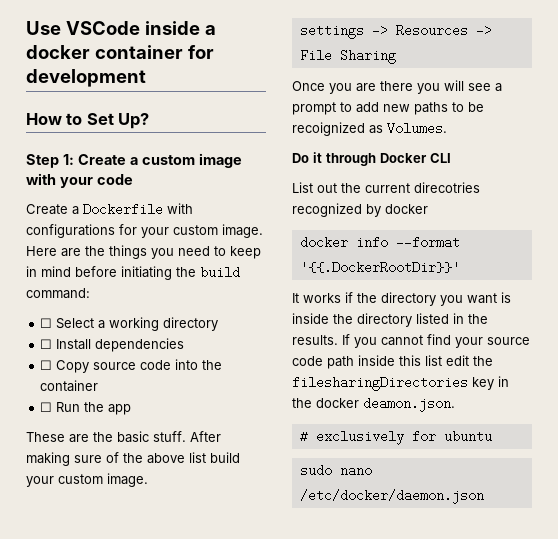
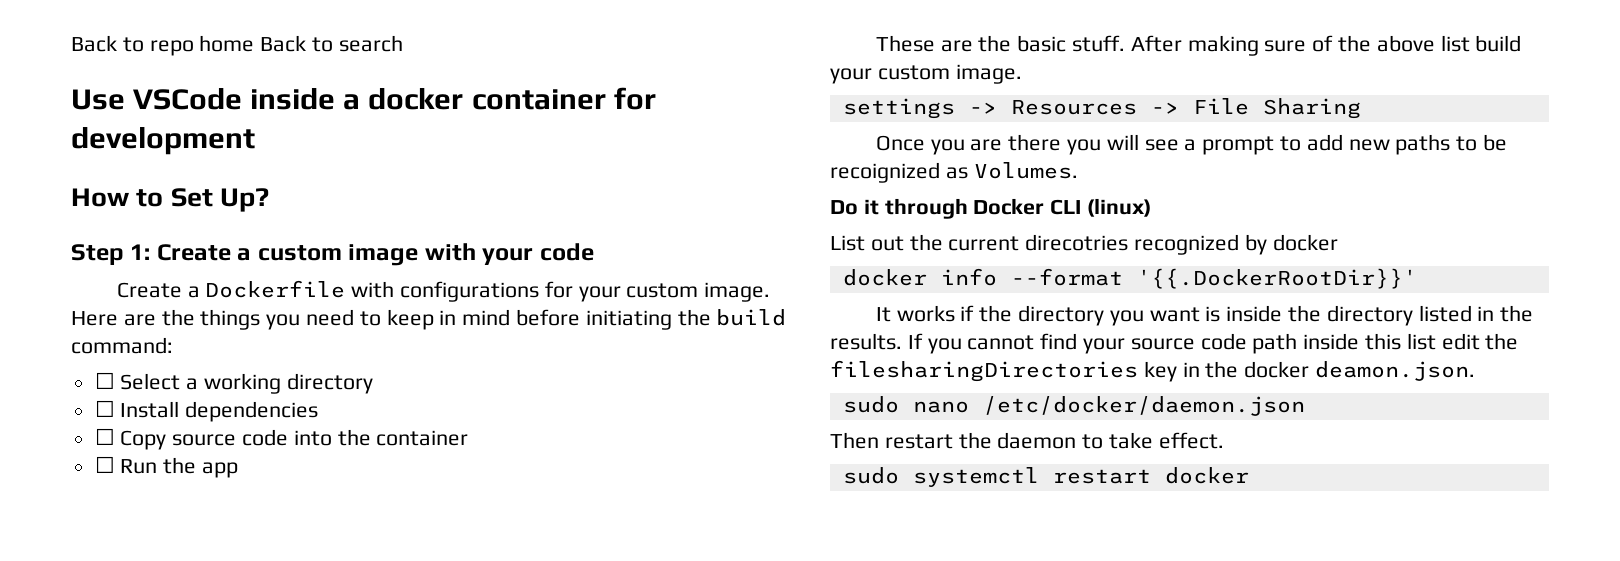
+ Back to repo home Back to search
- Do it through Docker CLI
+ Do it through Docker CLI (linux)
- # exclusively for ubuntu
+ Then restart the daemon to take effect.
+ sudo systemctl restart docker

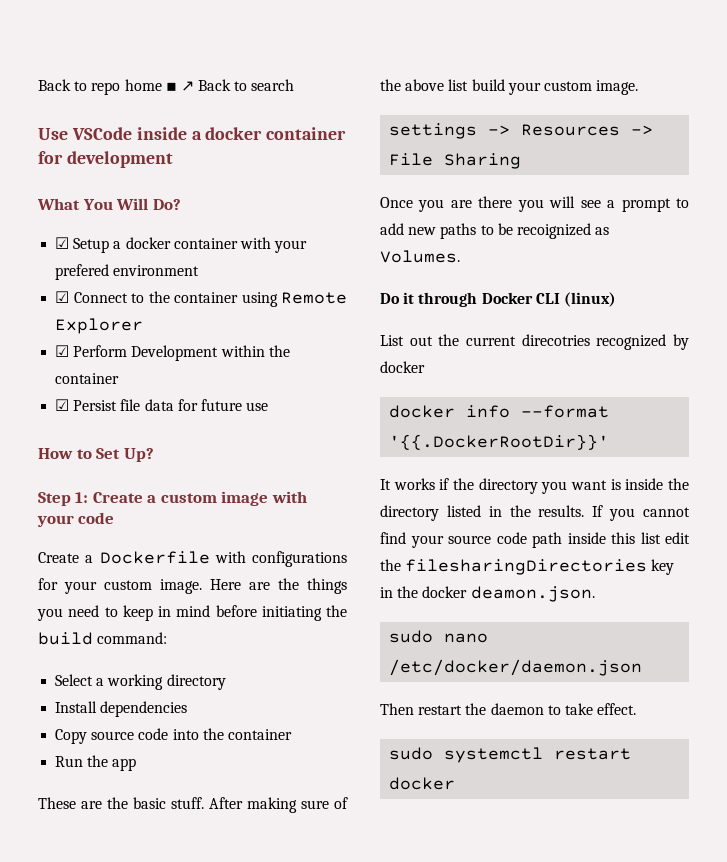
- Back to repo home Back to search
+ Back to repo home ▪ ↗ Back to search
+ What You Will Do?
+ ☑ Setup a docker container with your prefered environment
+ ☑ Connect to the container using Remote Explorer
+ ☑ Perform Development within the container
+ ☑ Persist file data for future use
- ☐ Select a working directory
+ Select a working directory
- ☐ Install dependencies
+ Install dependencies
- ☐ Copy source code into the container
+ Copy source code into the container
- ☐ Run the app
+ Run the app

